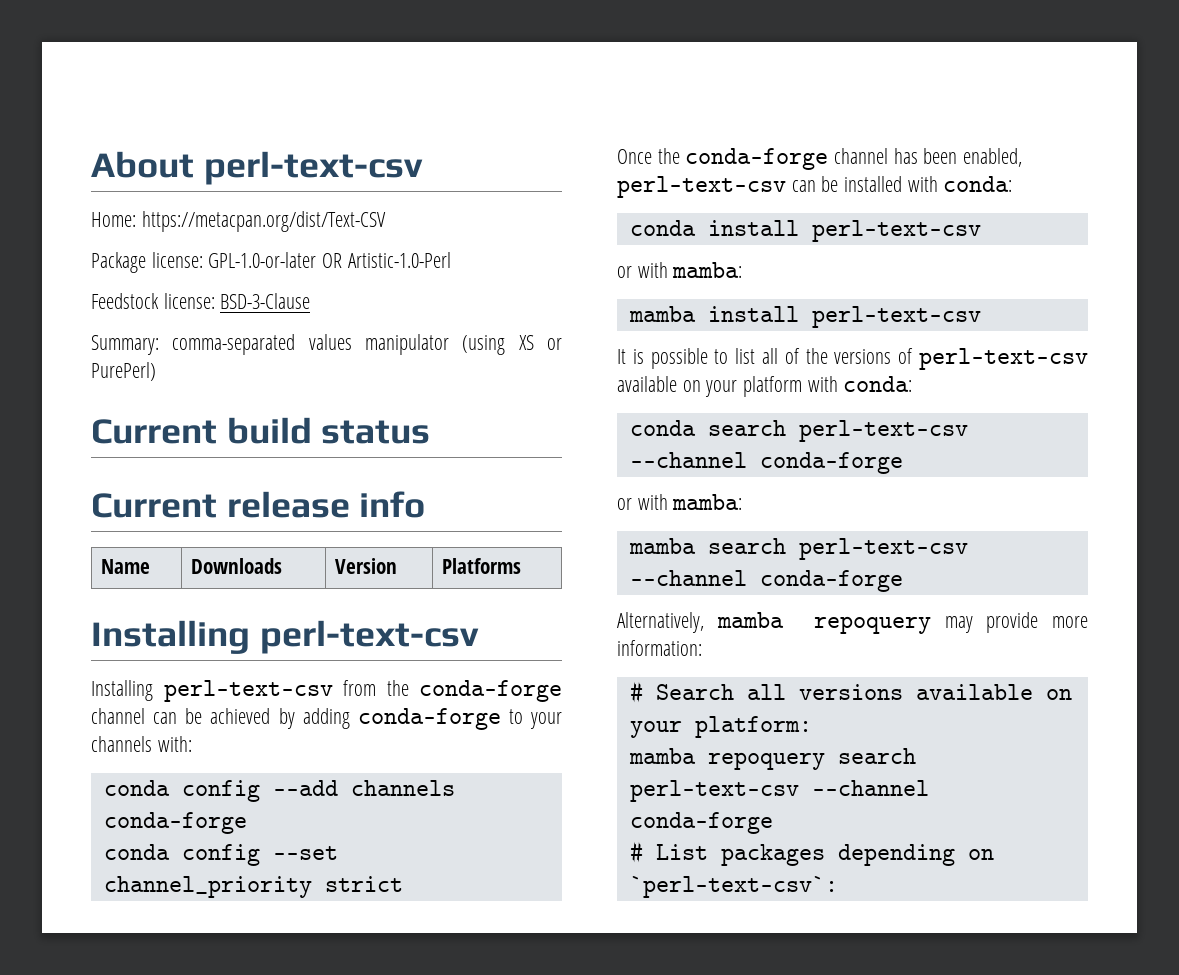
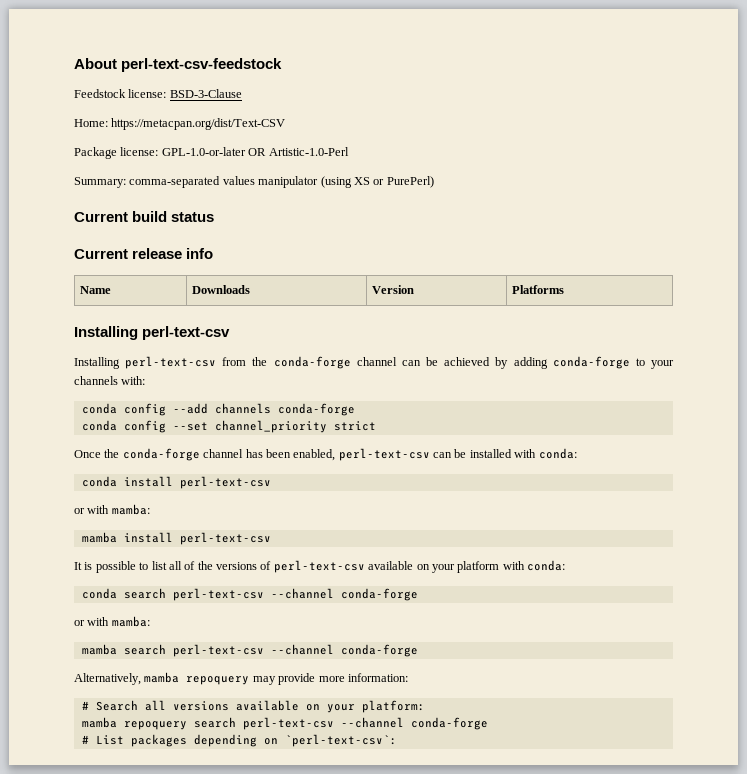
- About perl-text-csv
+ About perl-text-csv-feedstock
+ Feedstock license: BSD-3-Clause
- Feedstock license: BSD-3-Clause

